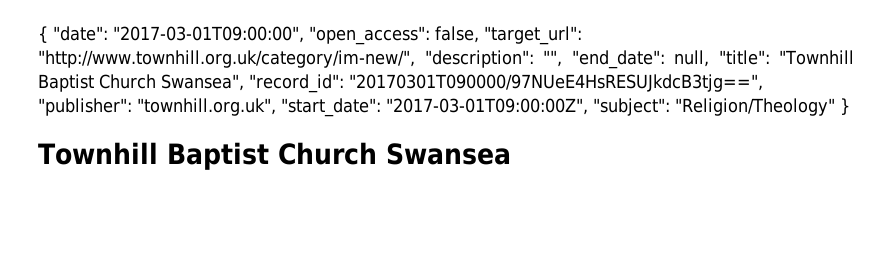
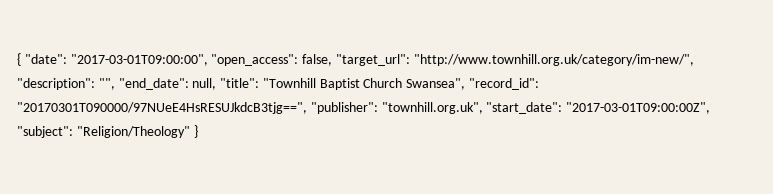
- Townhill Baptist Church Swansea

